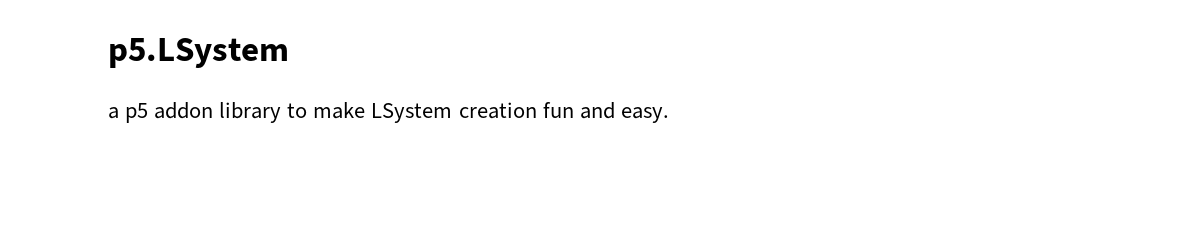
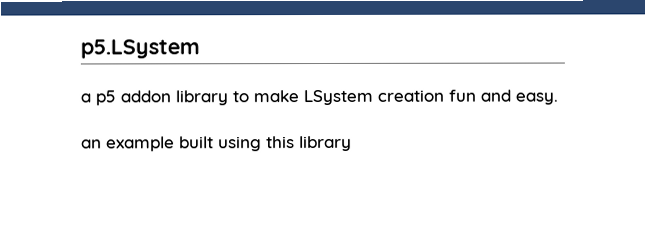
+ an example built using this library

